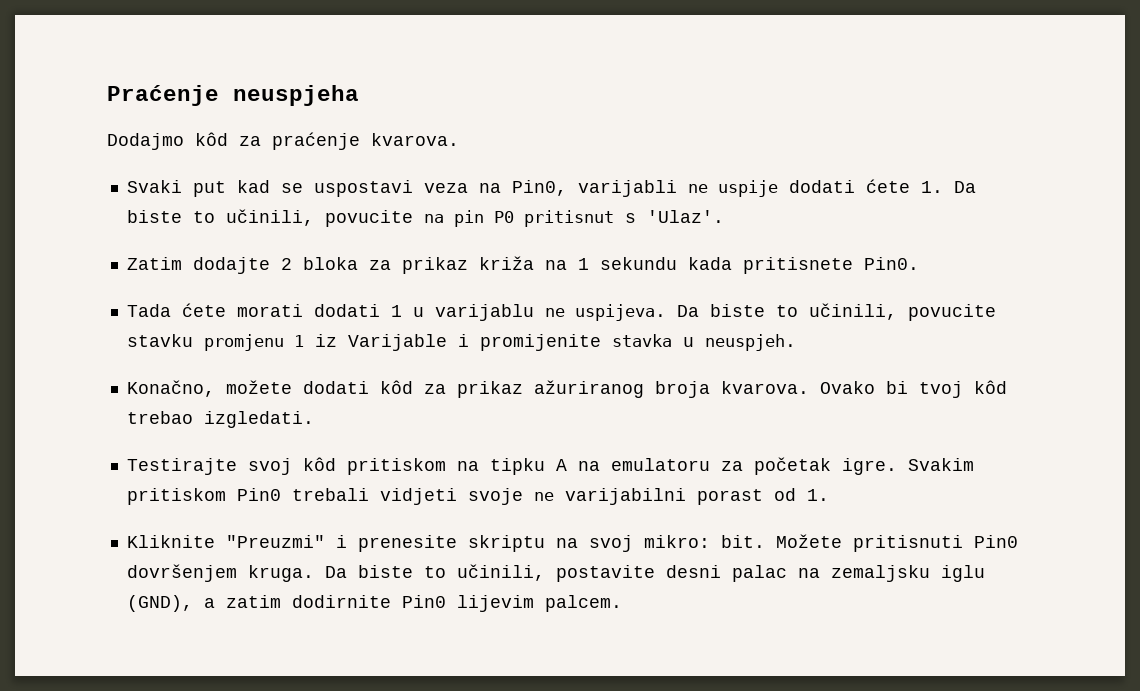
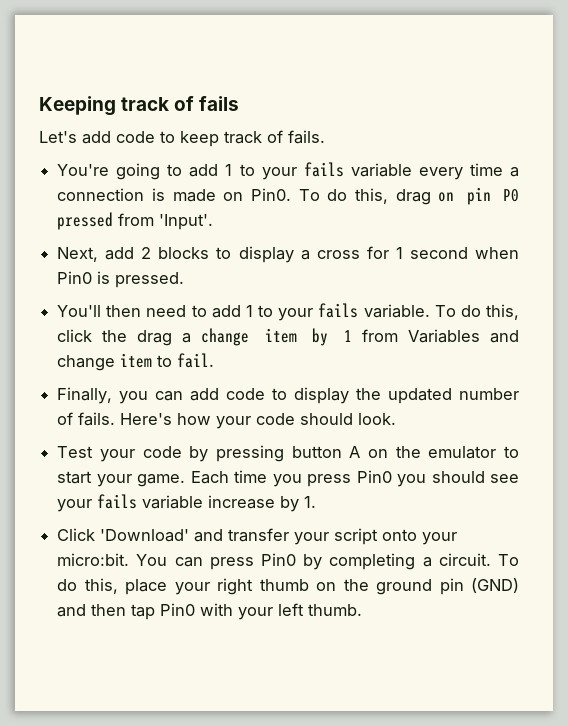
- Praćenje neuspjeha
- Dodajmo kôd za praćenje kvarova.
- Svaki put kad se uspostavi veza na Pin0, varijabli ne uspije dodati ćete 1. Da biste to učinili, povucite na pin P0 pritisnut s 'Ulaz'.
- Zatim dodajte 2 bloka za prikaz križa na 1 sekundu kada pritisnete Pin0.
- Tada ćete morati dodati 1 u varijablu ne uspijeva. Da biste to učinili, povucite stavku promjenu 1 iz Varijable i promijenite stavka u neuspjeh.
- Konačno, možete dodati kôd za prikaz ažuriranog broja kvarova. Ovako bi tvoj kôd trebao izgledati.
- Testirajte svoj kôd pritiskom na tipku A na emulatoru za početak igre. Svakim pritiskom Pin0 trebali vidjeti svoje ne varijabilni porast od 1.
- Kliknite "Preuzmi" i prenesite skriptu na svoj mikro: bit. Možete pritisnuti Pin0 dovršenjem kruga. Da biste to učinili, postavite desni palac na zemaljsku iglu (GND), a zatim dodirnite Pin0 lijevim palcem.
+ Keeping track of fails
+ Let's add code to keep track of fails.
+ You're going to add 1 to your fails variable every time a connection is made on Pin0. To do this, drag on pin P0 pressed from 'Input'.
+ Next, add 2 blocks to display a cross for 1 second when Pin0 is pressed.
+ You'll then need to add 1 to your fails variable. To do this, click the drag a change item by 1 from Variables and change item to fail.
+ Finally, you can add code to display the updated number of fails. Here's how your code should look.
+ Test your code by pressing button A on the emulator to start your game. Each time you press Pin0 you should see your fails variable increase by 1.
+ Click 'Download' and transfer your script onto your micro:bit. You can press Pin0 by completing a circuit. To do this, place your right thumb on the ground pin (GND) and then tap Pin0 with your left thumb.

